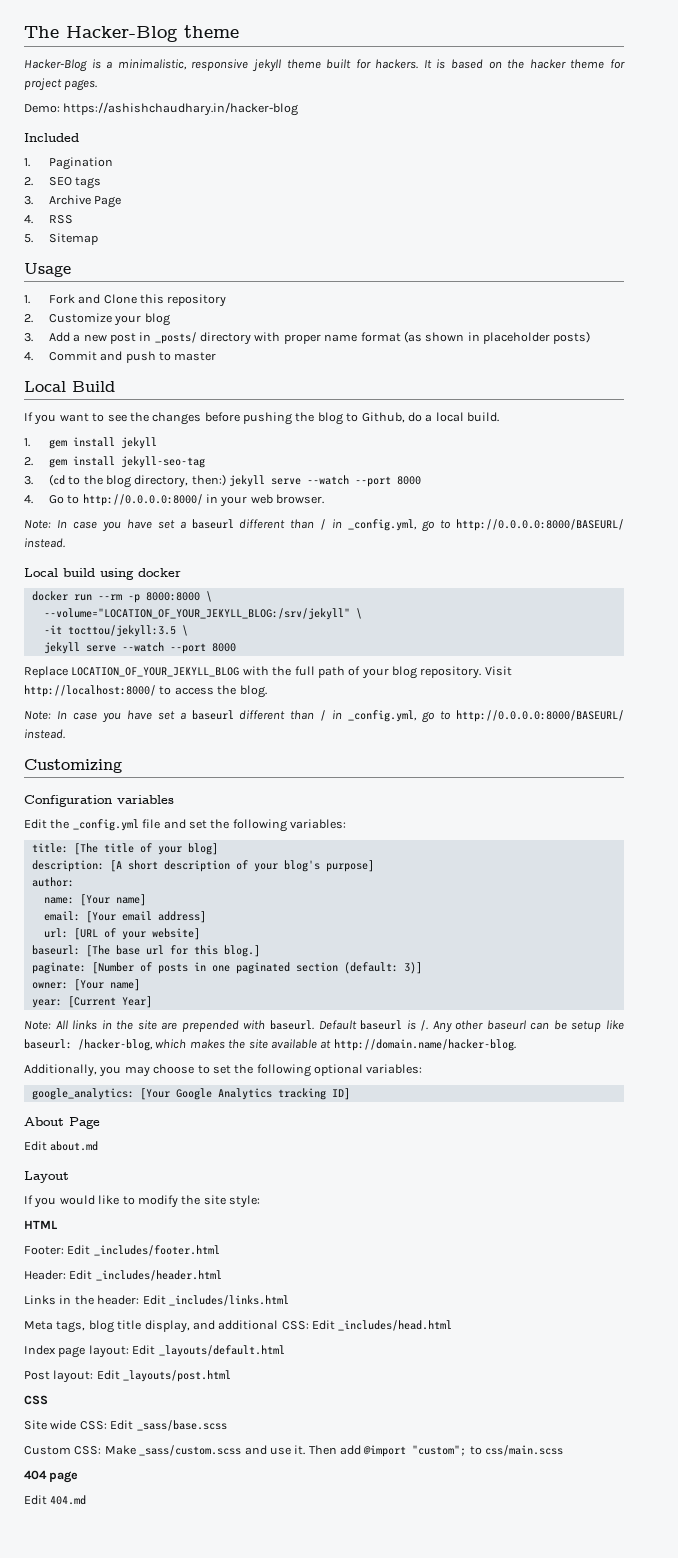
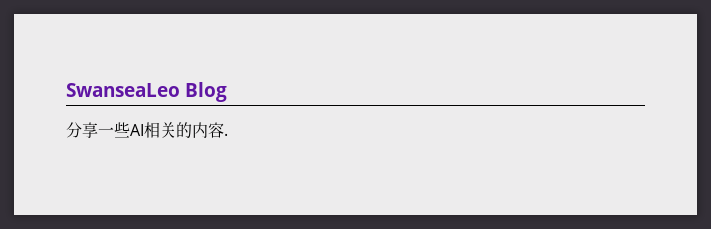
- The Hacker-Blog theme
- Hacker-Blog is a minimalistic, responsive jekyll theme built for hackers. It is based on the hacker theme for project pages.
- Demo: https://ashishchaudhary.in/hacker-blog
- Included
- 1. Pagination
- 2. SEO tags
- 3. Archive Page
- 4. RSS
- 5. Sitemap
- Usage
- 1. Fork and Clone this repository
- 2. Customize your blog
- 3. Add a new post in _posts/ directory with proper name format (as shown in placeholder posts)
- 4. Commit and push to master
- Local Build
- If you want to see the changes before pushing the blog to Github, do a local build.
- 1. gem install jekyll
- 2. gem install jekyll-seo-tag
- 3. (cd to the blog directory, then:) jekyll serve --watch --port 8000
- 4. Go to http://0.0.0.0:8000/ in your web browser.
- Note: In case you have set a baseurl different than / in _config.yml, go to http://0.0.0.0:8000/BASEURL/ instead.
- Local build using docker
- docker run --rm -p 8000:8000 \
- --volume="LOCATION_OF_YOUR_JEKYLL_BLOG:/srv/jekyll" \
- -it tocttou/jekyll:3.5 \
- jekyll serve --watch --port 8000
- Replace LOCATION_OF_YOUR_JEKYLL_BLOG with the full path of your blog repository. Visit http://localhost:8000/ to access the blog.
- Note: In case you have set a baseurl different than / in _config.yml, go to http://0.0.0.0:8000/BASEURL/ instead.
- Customizing
- Configuration variables
- Edit the _config.yml file and set the following variables:
- title: [The title of your blog]
- description: [A short description of your blog's purpose]
- author:
- name: [Your name]
- email: [Your email address]
- url: [URL of your website]
- baseurl: [The base url for this blog.]
- paginate: [Number of posts in one paginated section (default: 3)]
- owner: [Your name]
- year: [Current Year]
- Note: All links in the site are prepended with baseurl. Default baseurl is /. Any other baseurl can be setup like baseurl: /hacker-blog, which makes the site available at http://domain.name/hacker-blog.
- Additionally, you may choose to set the following optional variables:
- google_analytics: [Your Google Analytics tracking ID]
- About Page
- Edit about.md
- Layout
- If you would like to modify the site style:
- HTML
- Footer: Edit _includes/footer.html
- Header: Edit _includes/header.html
- Links in the header: Edit _includes/links.html
- Meta tags, blog title display, and additional CSS: Edit _includes/head.html
- Index page layout: Edit _layouts/default.html
- Post layout: Edit _layouts/post.html
- CSS
- Site wide CSS: Edit _sass/base.scss
- Custom CSS: Make _sass/custom.scss and use it. Then add @import "custom"; to css/main.scss
- 404 page
- Edit 404.md
+ SwanseaLeo Blog
+ 分享一些AI相关的内容.

